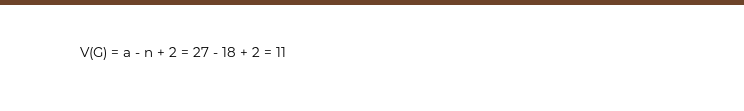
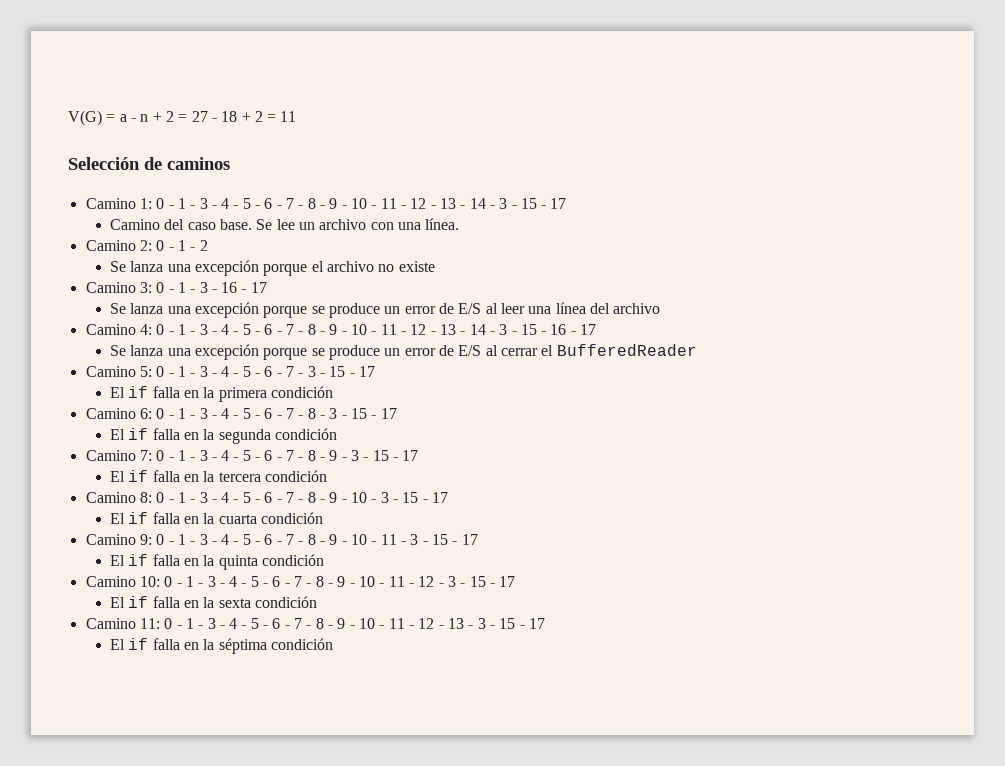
+ Selección de caminos
+ Camino 1: 0 - 1 - 3 - 4 - 5 - 6 - 7 - 8 - 9 - 10 - 11 - 12 - 13 - 14 - 3 - 15 - 17
+ Camino del caso base. Se lee un archivo con una línea.
+ Camino 2: 0 - 1 - 2
+ Se lanza una excepción porque el archivo no existe
+ Camino 3: 0 - 1 - 3 - 16 - 17
+ Se lanza una excepción porque se produce un error de E/S al leer una línea del archivo
+ Camino 4: 0 - 1 - 3 - 4 - 5 - 6 - 7 - 8 - 9 - 10 - 11 - 12 - 13 - 14 - 3 - 15 - 16 - 17
+ Se lanza una excepción porque se produce un error de E/S al cerrar el BufferedReader
+ Camino 5: 0 - 1 - 3 - 4 - 5 - 6 - 7 - 3 - 15 - 17
+ El if falla en la primera condición
+ Camino 6: 0 - 1 - 3 - 4 - 5 - 6 - 7 - 8 - 3 - 15 - 17
+ El if falla en la segunda condición
+ Camino 7: 0 - 1 - 3 - 4 - 5 - 6 - 7 - 8 - 9 - 3 - 15 - 17
+ El if falla en la tercera condición
+ Camino 8: 0 - 1 - 3 - 4 - 5 - 6 - 7 - 8 - 9 - 10 - 3 - 15 - 17
+ El if falla en la cuarta condición
+ Camino 9: 0 - 1 - 3 - 4 - 5 - 6 - 7 - 8 - 9 - 10 - 11 - 3 - 15 - 17
+ El if falla en la quinta condición
+ Camino 10: 0 - 1 - 3 - 4 - 5 - 6 - 7 - 8 - 9 - 10 - 11 - 12 - 3 - 15 - 17
+ El if falla en la sexta condición
+ Camino 11: 0 - 1 - 3 - 4 - 5 - 6 - 7 - 8 - 9 - 10 - 11 - 12 - 13 - 3 - 15 - 17
+ El if falla en la séptima condición

